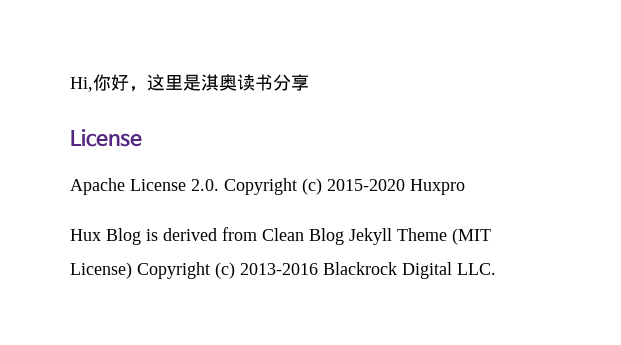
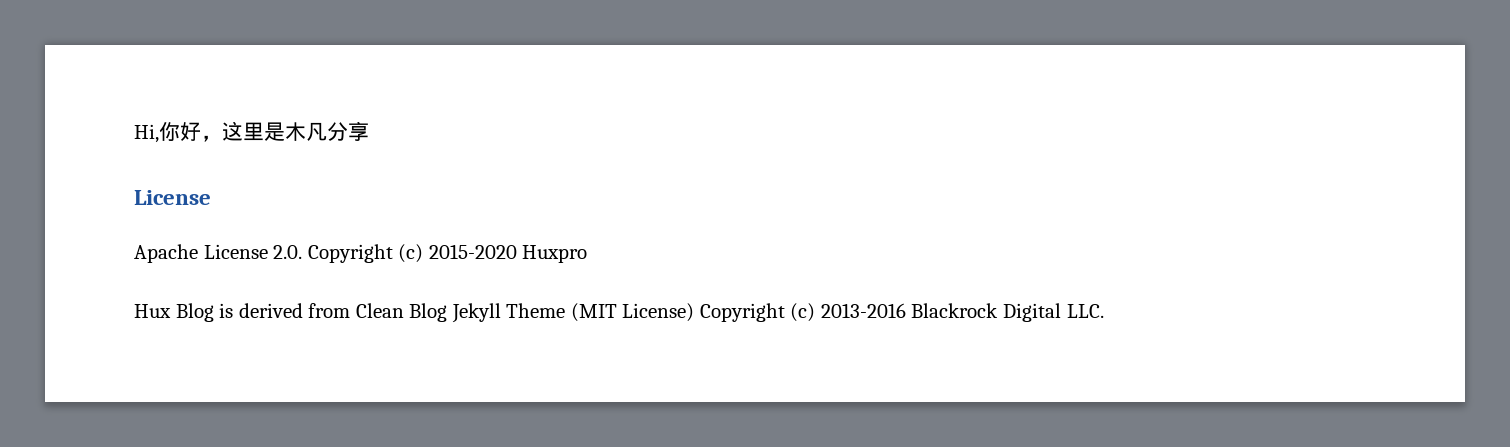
- Hi,你好，这里是淇奥读书分享
+ Hi,你好，这里是木凡分享

